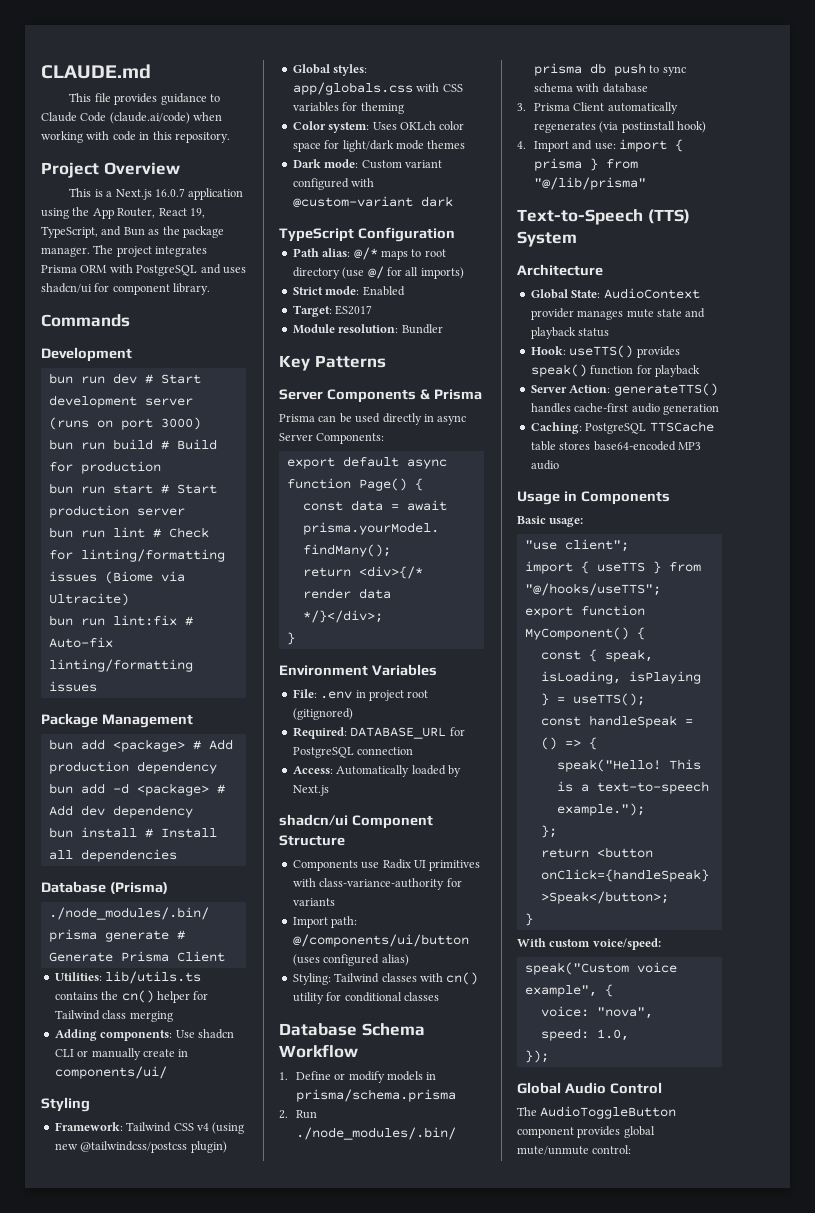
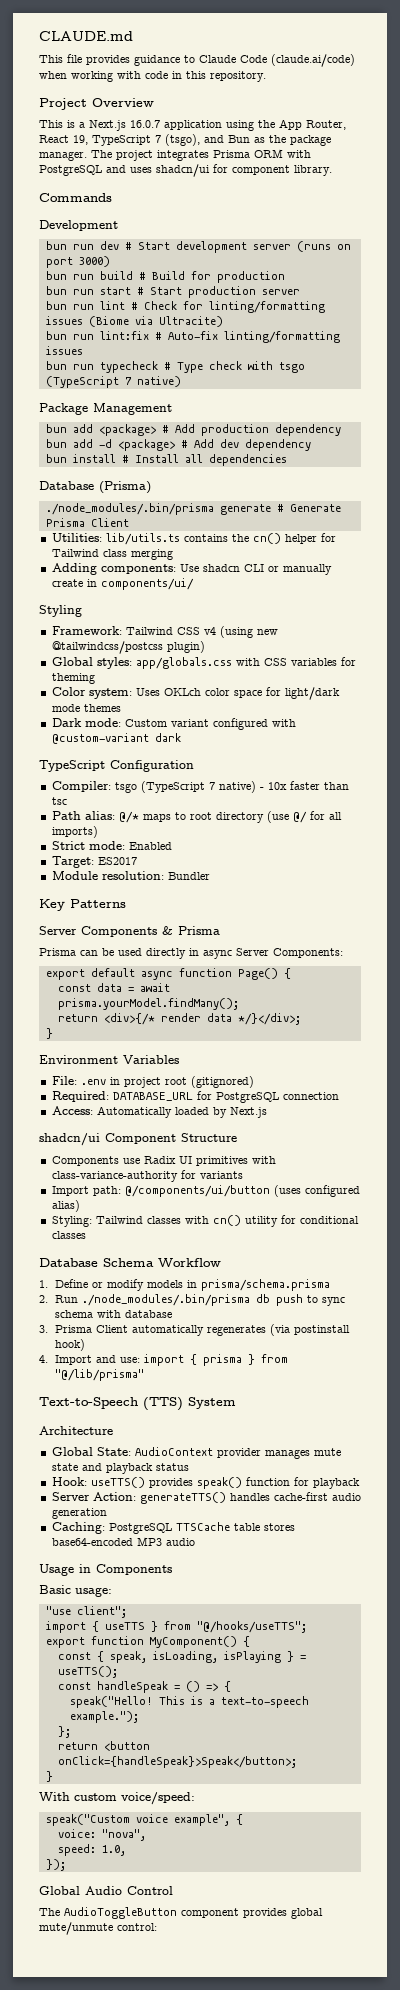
- This is a Next.js 16.0.7 application using the App Router, React 19, TypeScript, and Bun as the package manager.
+ This is a Next.js 16.0.7 application using the App Router, React 19, TypeScript 7 (tsgo), and Bun as the package manager.
+ bun run typecheck # Type check with tsgo (TypeScript 7 native)
+ Compiler: tsgo (TypeScript 7 native) - 10x faster than tsc

